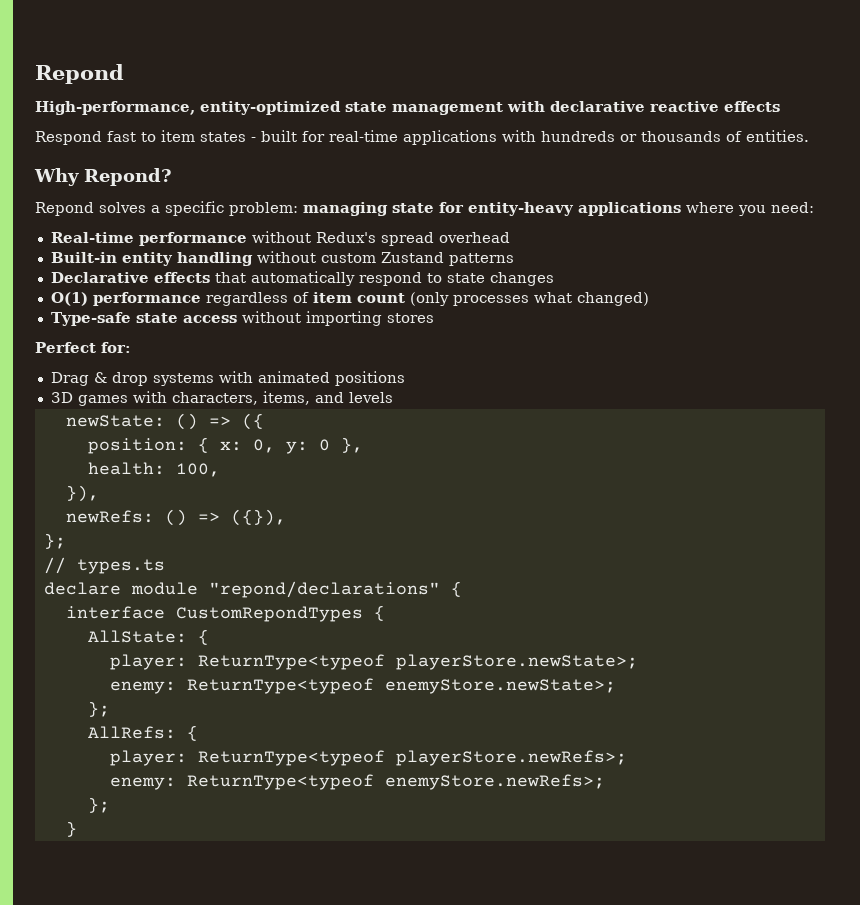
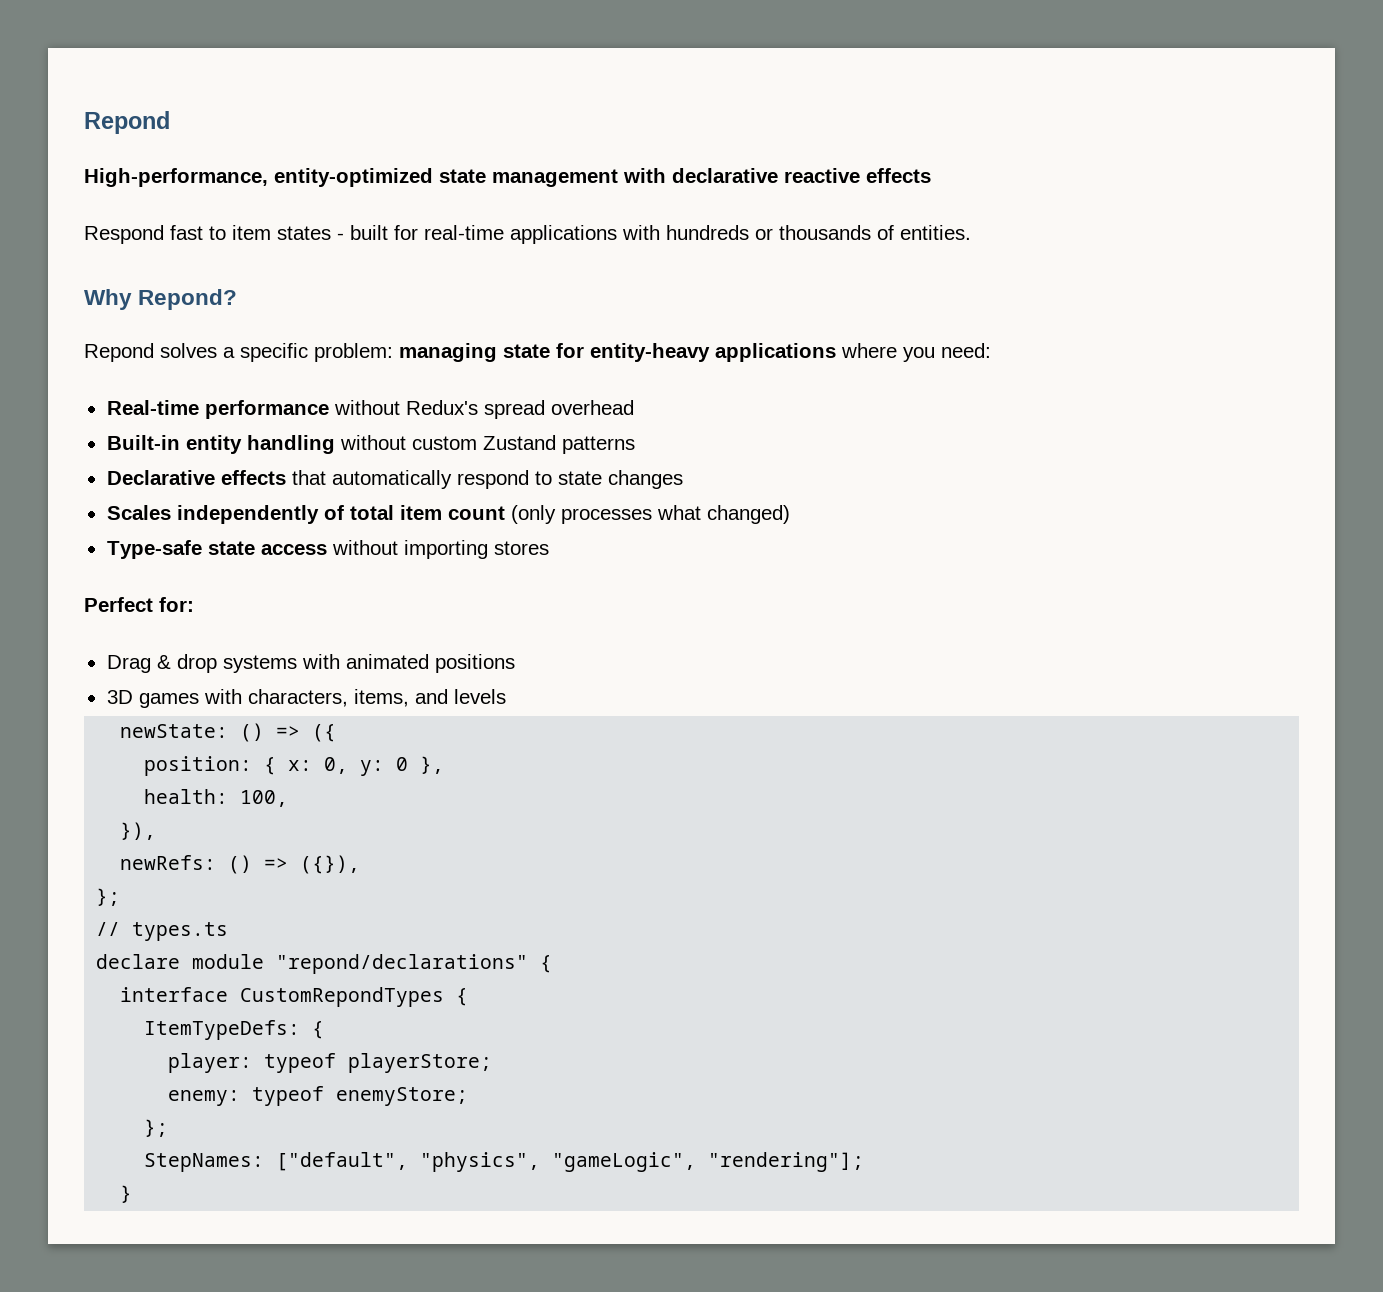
- O(1) performance regardless of item count (only processes what changed)
+ Scales independently of total item count (only processes what changed)
- AllState: {
- player: ReturnType<typeof playerStore.newState>;
- enemy: ReturnType<typeof enemyStore.newState>;
+ ItemTypeDefs: {
+ player: typeof playerStore;
+ enemy: typeof enemyStore;
  };
- AllRefs: {
- player: ReturnType<typeof playerStore.newRefs>;
- enemy: ReturnType<typeof enemyStore.newRefs>;
- };
+ StepNames: ["default", "physics", "gameLogic", "rendering"];

